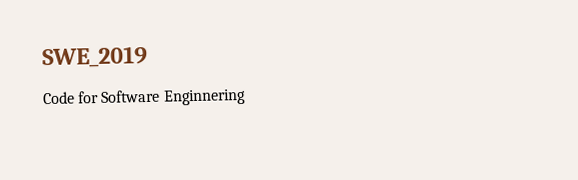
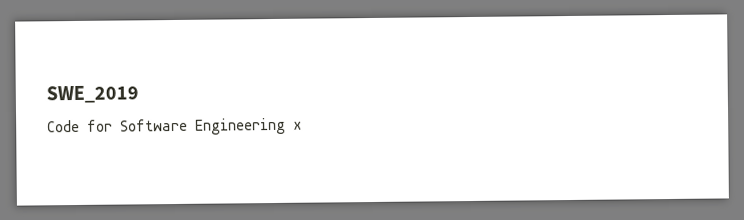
- Code for Software Enginnering
+ Code for Software Engineering x

